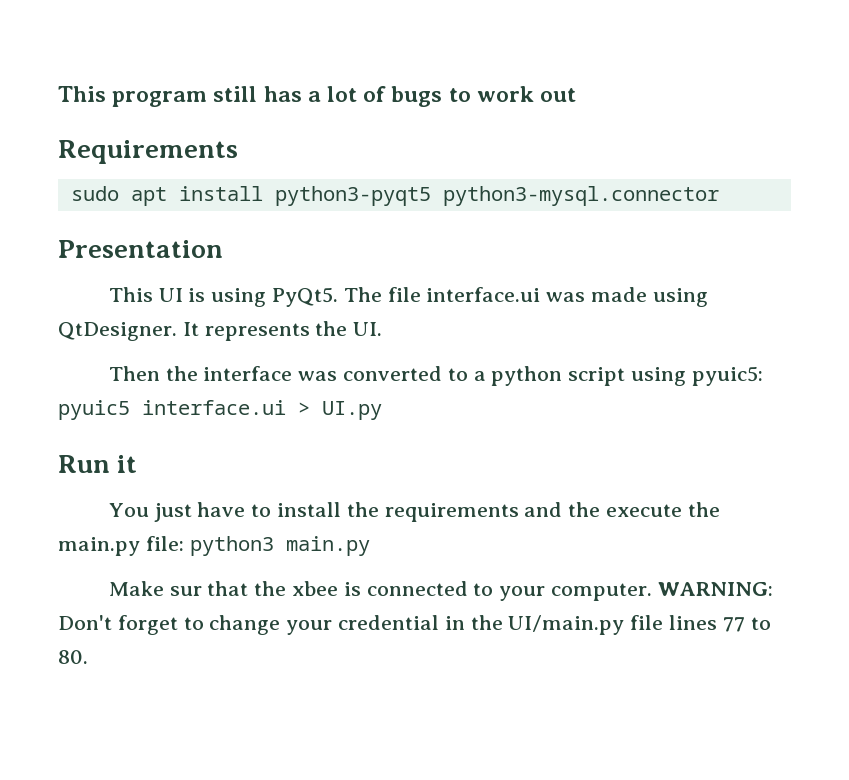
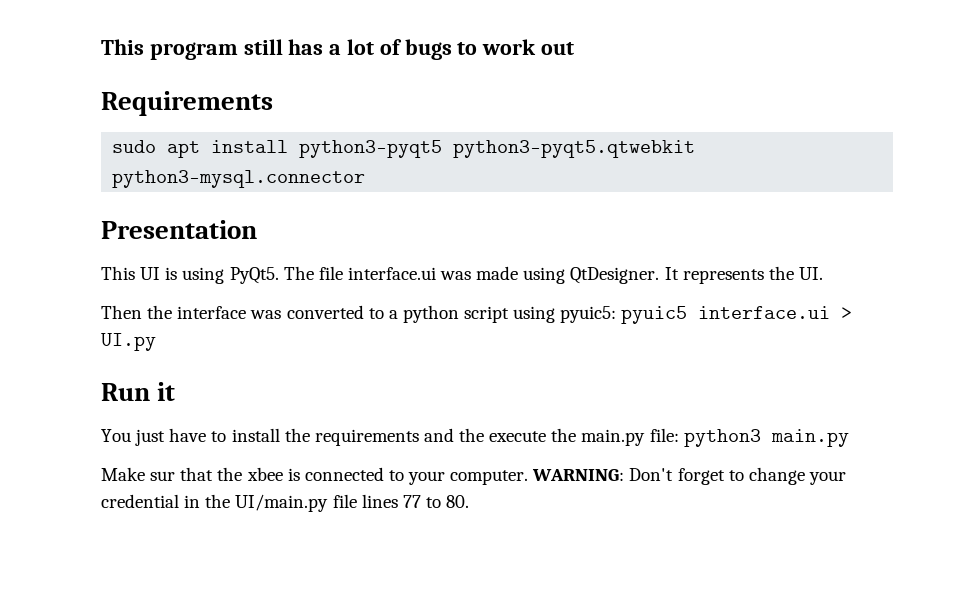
- sudo apt install python3-pyqt5 python3-mysql.connector
+ sudo apt install python3-pyqt5 python3-pyqt5.qtwebkit python3-mysql.connector

